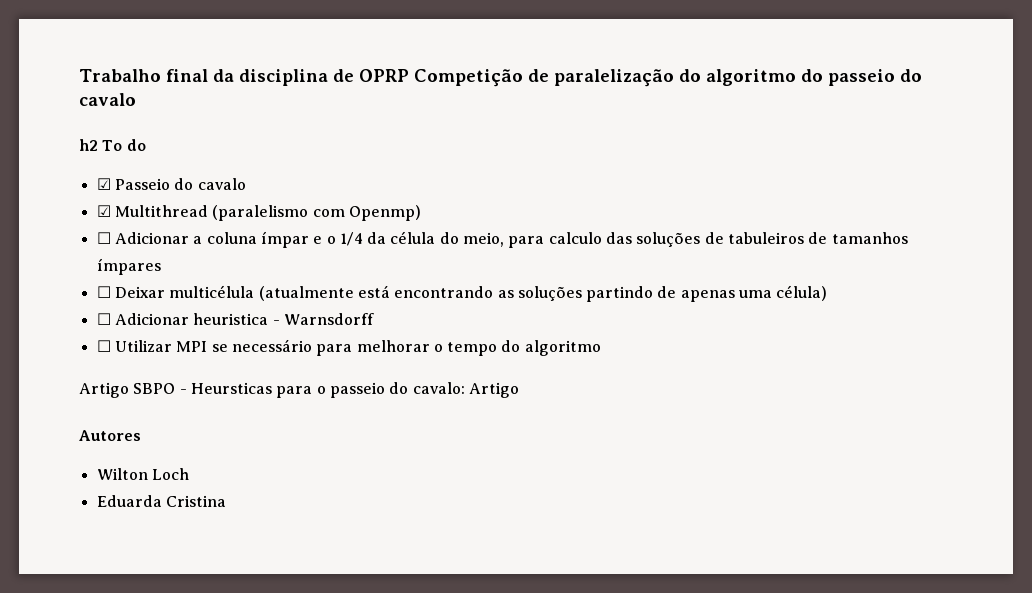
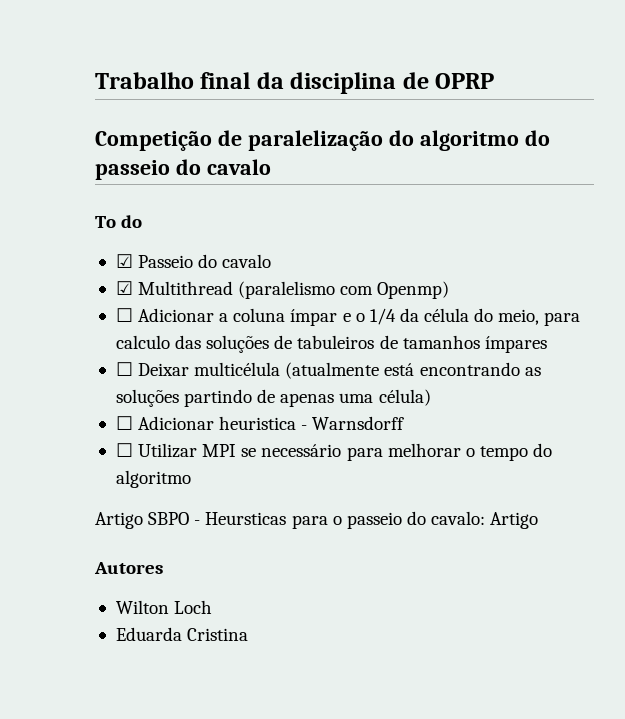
- Trabalho final da disciplina de OPRP Competição de paralelização do algoritmo do passeio do cavalo
+ Trabalho final da disciplina de OPRP
+ Competição de paralelização do algoritmo do passeio do cavalo
- h2 To do
+ To do

